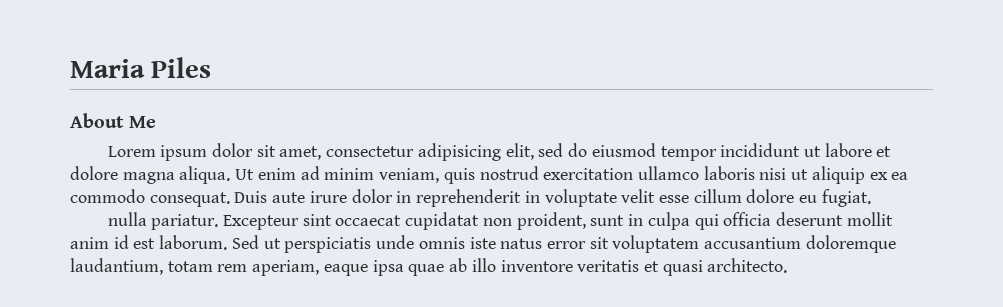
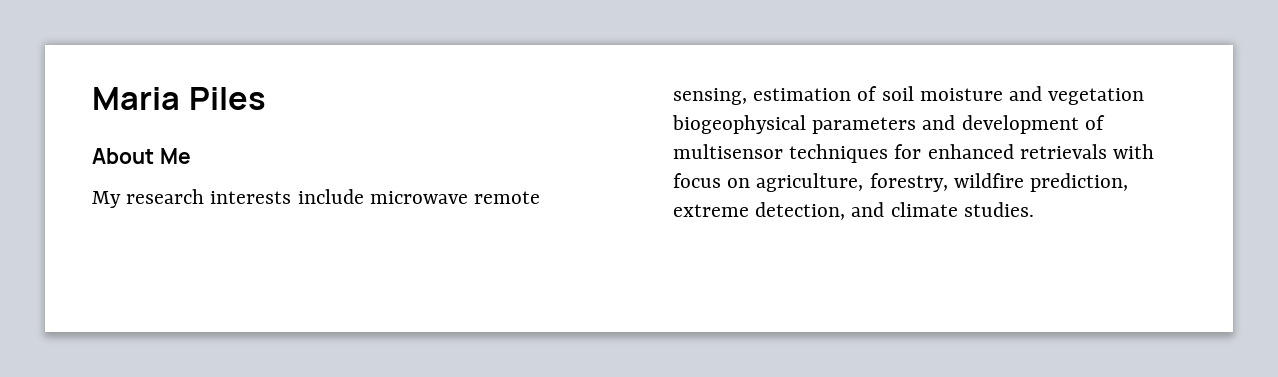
- Lorem ipsum dolor sit amet, consectetur adipisicing elit, sed do eiusmod tempor incididunt ut labore et dolore magna aliqua. Ut enim ad minim veniam, quis nostrud exercitation ullamco laboris nisi ut aliquip ex ea commodo consequat. Duis aute irure dolor in reprehenderit in voluptate velit esse cillum dolore eu fugiat.
- nulla pariatur. Excepteur sint occaecat cupidatat non proident, sunt in culpa qui officia deserunt mollit anim id est laborum. Sed ut perspiciatis unde omnis iste natus error sit voluptatem accusantium doloremque laudantium, totam rem aperiam, eaque ipsa quae ab illo inventore veritatis et quasi architecto.
+ My research interests include microwave remote sensing, estimation of soil moisture and vegetation biogeophysical parameters and development of multisensor techniques for enhanced retrievals with focus on agriculture, forestry, wildfire prediction, extreme detection, and climate studies.

